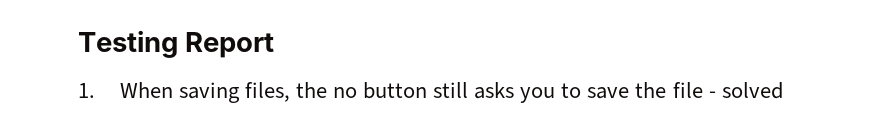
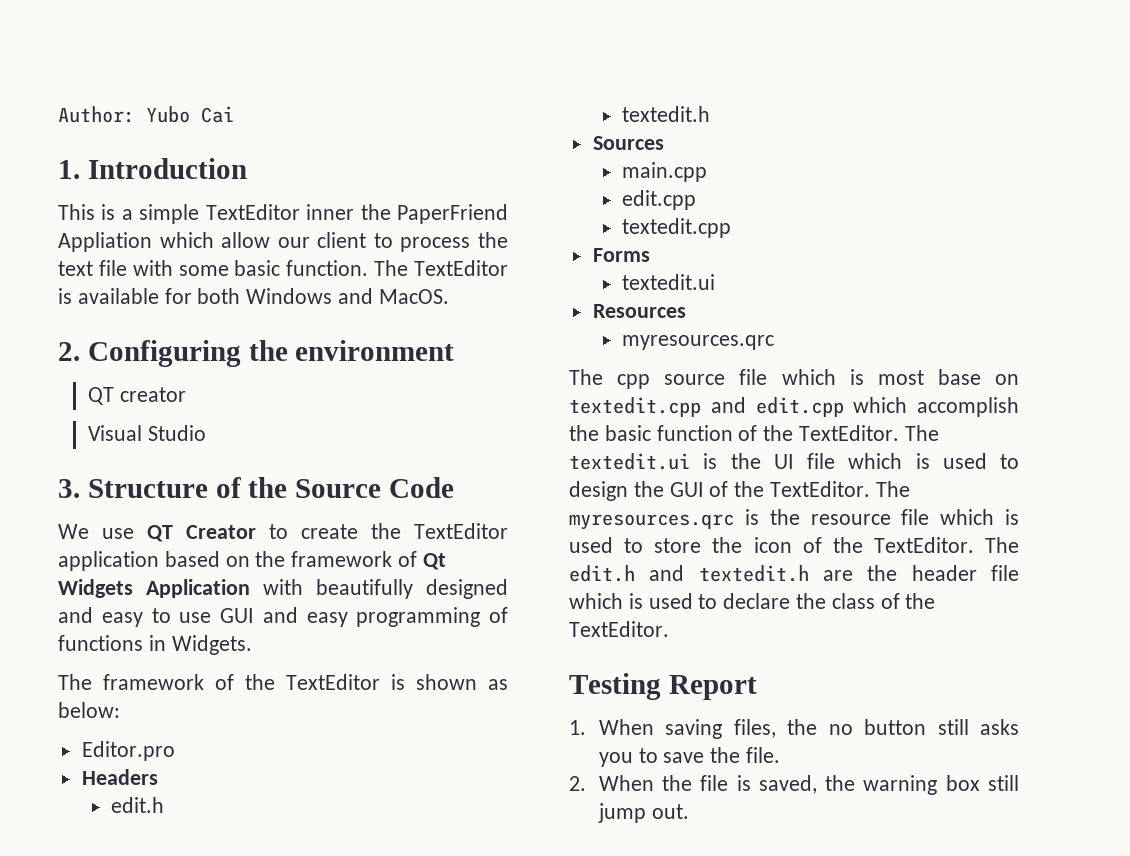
+ Author: Yubo Cai
+ 1. Introduction
+ This is a simple TextEditor inner the PaperFriend Appliation which allow our client to process the text file with some basic function. The TextEditor is available for both Windows and MacOS.
+ 2. Configuring the environment
+ QT creator
+ Visual Studio
+ 3. Structure of the Source Code
+ We use QT Creator to create the TextEditor application based on the framework of Qt Widgets Application with beautifully designed and easy to use GUI and easy programming of functions in Widgets.
+ The framework of the TextEditor is shown as below:
+ Editor.pro
+ Headers
+ edit.h
+ textedit.h
+ Sources
+ main.cpp
+ edit.cpp
+ textedit.cpp
+ Forms
+ textedit.ui
+ Resources
+ myresources.qrc
+ The cpp source file which is most base on textedit.cpp and edit.cpp which accomplish the basic function of the TextEditor. The textedit.ui is the UI file which is used to design the GUI of the TextEditor. The myresources.qrc is the resource file which is used to store the icon of the TextEditor. The edit.h and textedit.h are the header file which is used to declare the class of the TextEditor.
- 1. When saving files, the no button still asks you to save the file - solved
+ 1. When saving files, the no button still asks you to save the file.
+ 2. When the file is saved, the warning box still jump out.

